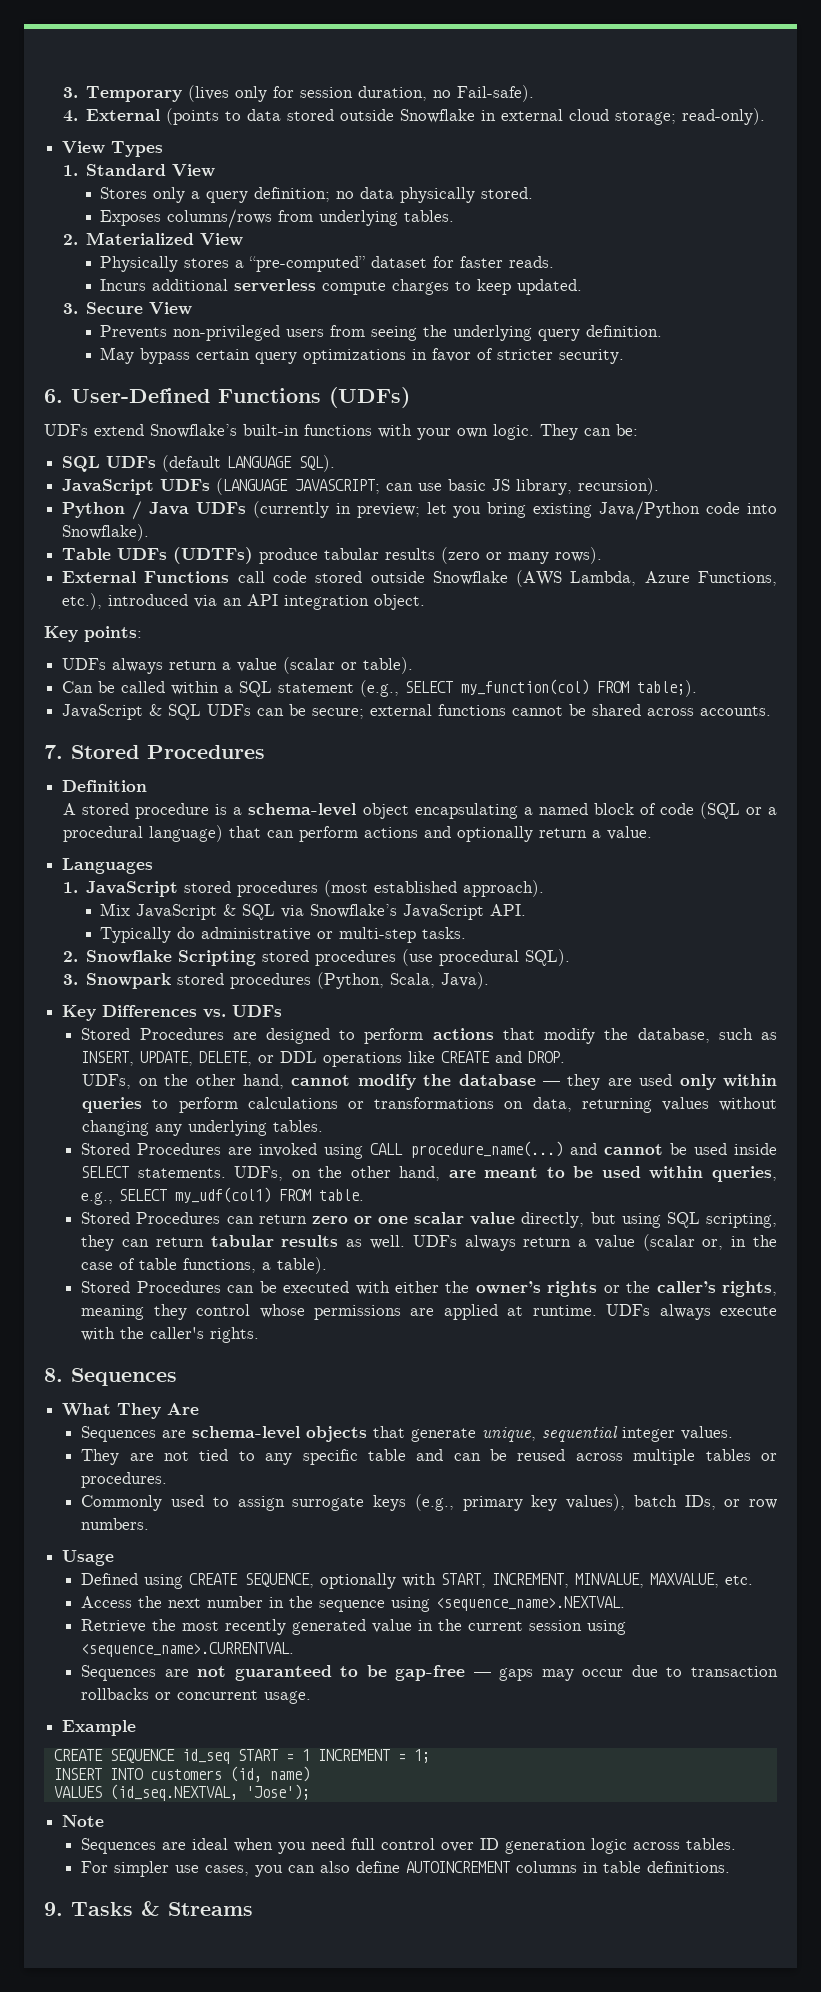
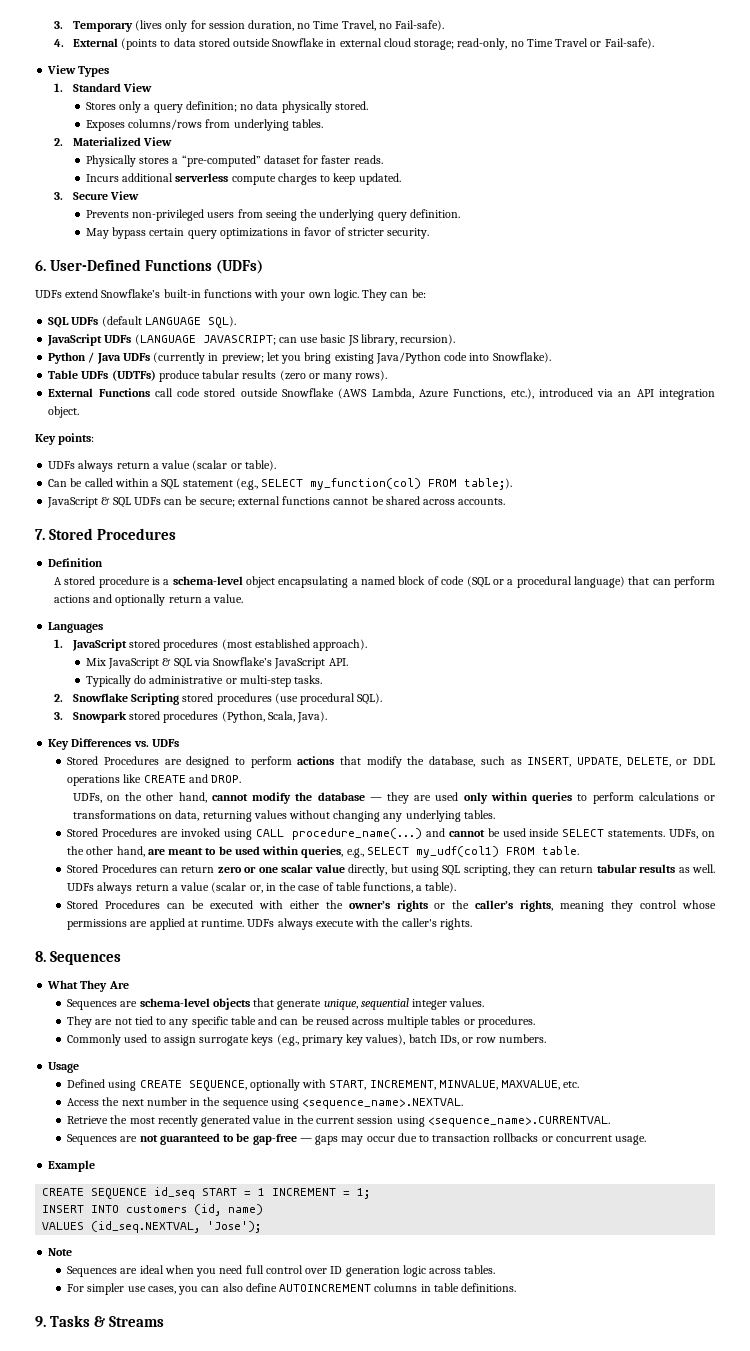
- 3. Temporary (lives only for session duration, no Fail-safe).
+ 3. Temporary (lives only for session duration, no Time Travel, no Fail-safe).
- 4. External (points to data stored outside Snowflake in external cloud storage; read-only).
+ 4. External (points to data stored outside Snowflake in external cloud storage; read-only, no Time Travel or Fail-safe).

